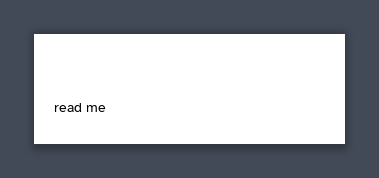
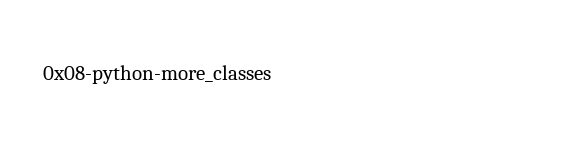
- read me
+ 0x08-python-more_classes

